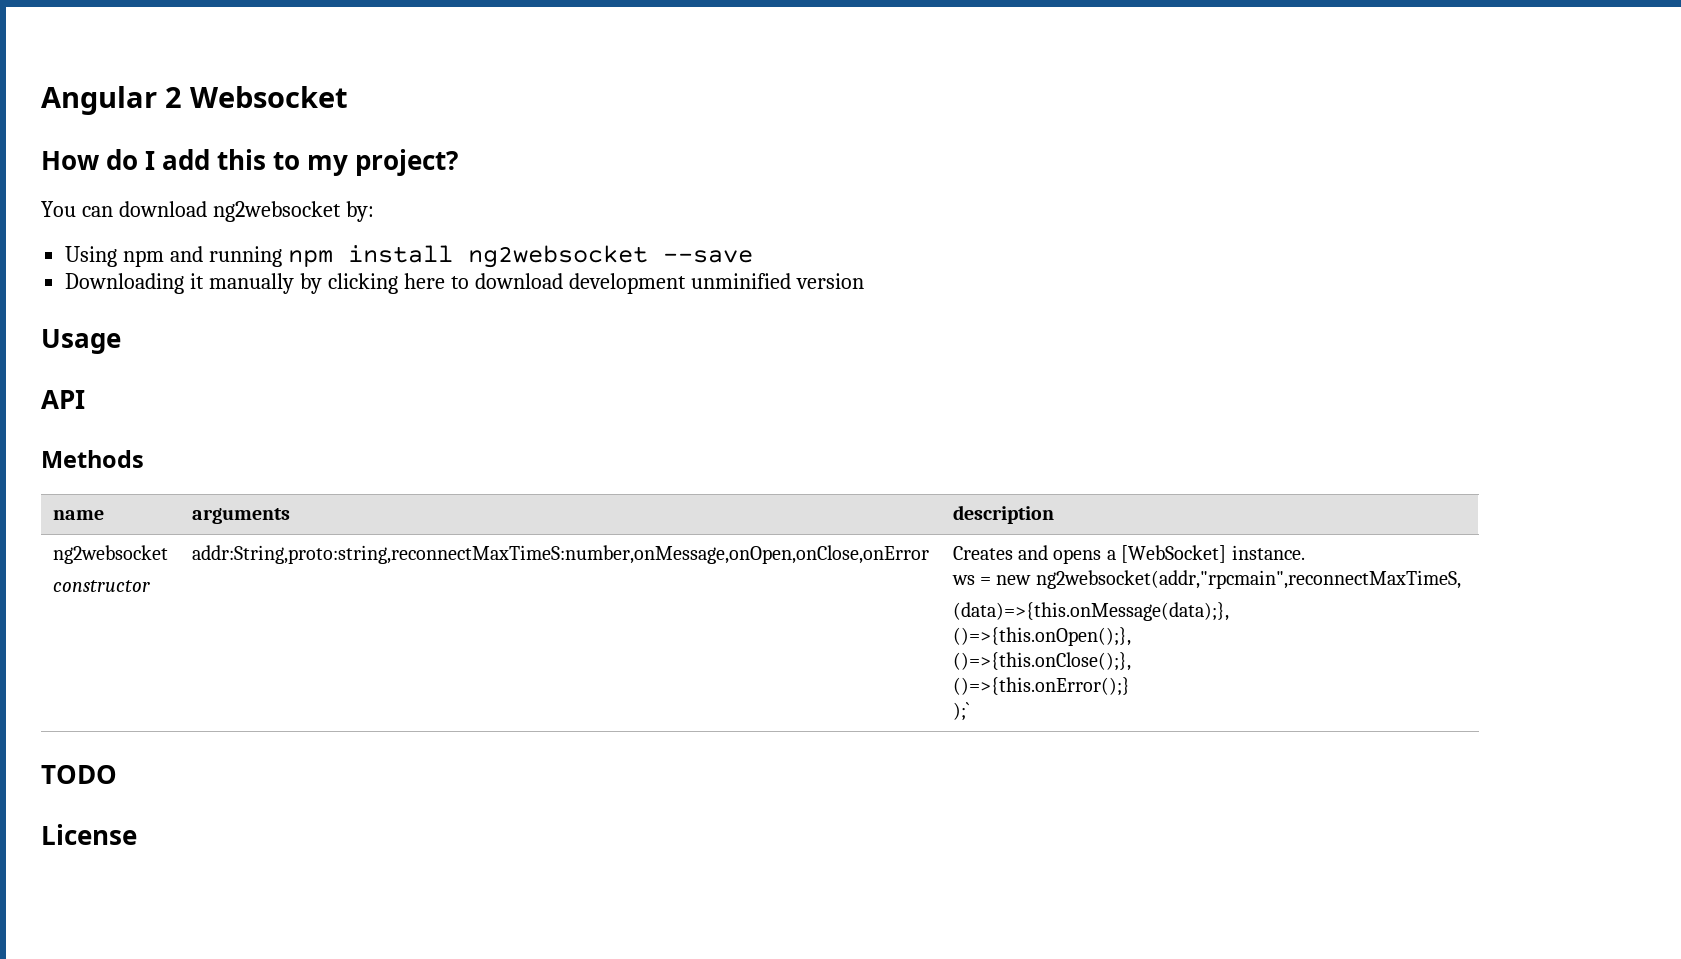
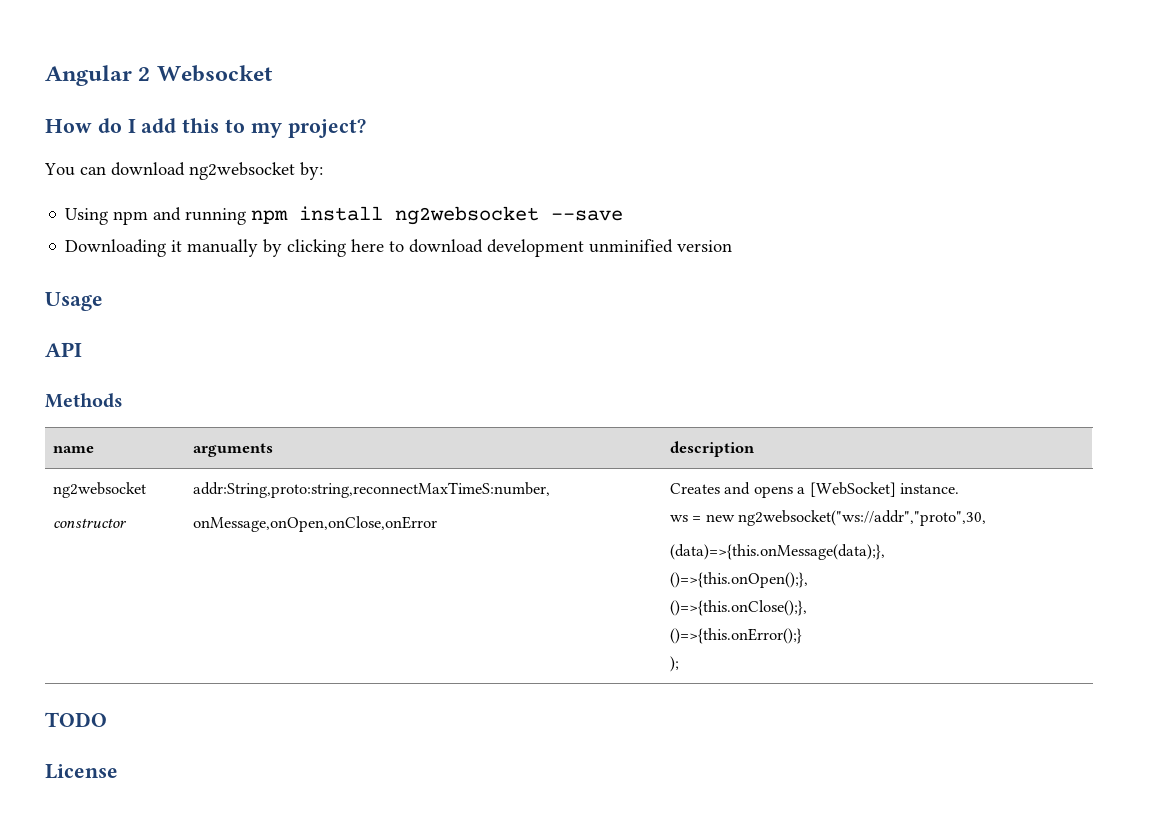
  name | arguments | description
  ng2websocket
- constructor | addr:String,proto:string,reconnectMaxTimeS:number,onMessage,onOpen,onClose,onError | Creates and opens a [WebSocket] instance.
- ws = new ng2websocket(addr,"rpcmain",reconnectMaxTimeS,
+ constructor | addr:String,proto:string,reconnectMaxTimeS:number,
+ onMessage,onOpen,onClose,onError | Creates and opens a [WebSocket] instance.
+ ws = new ng2websocket("ws://addr","proto",30,
  (data)=>{this.onMessage(data);},
  ()=>{this.onOpen();},
  ()=>{this.onClose();},
  ()=>{this.onError();}
- );`
+ );

